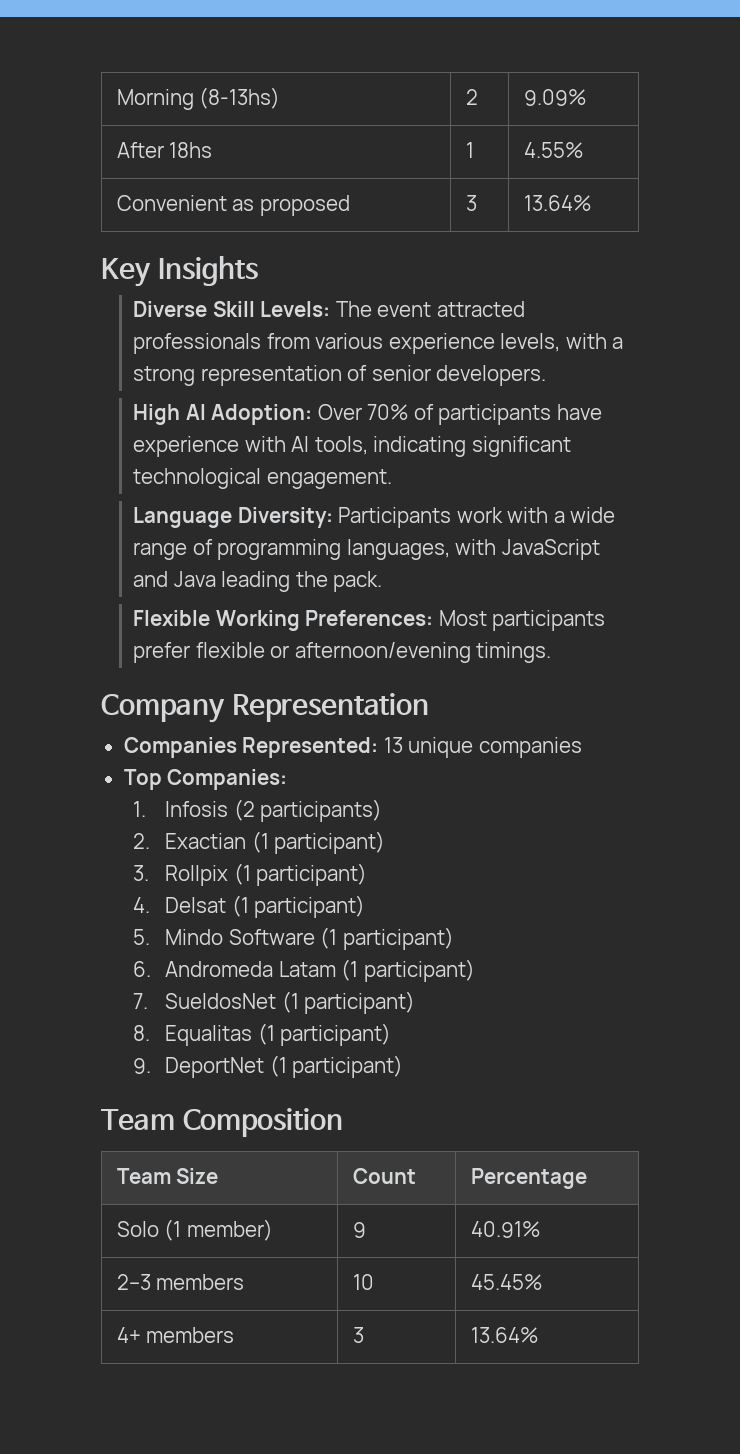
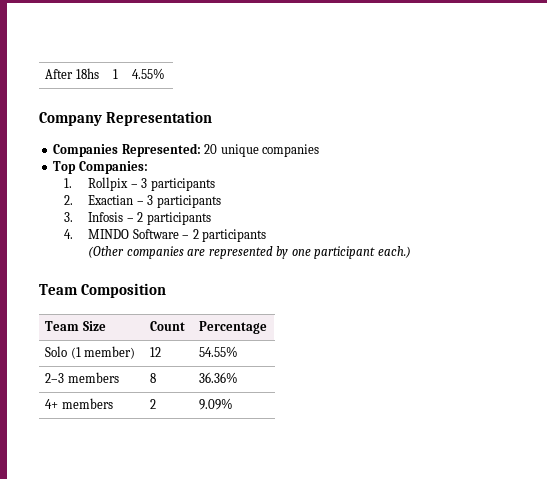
- Morning (8-13hs) | 2 | 9.09%
- Convenient as proposed | 3 | 13.64%
- Key Insights
- Diverse Skill Levels: The event attracted professionals from various experience levels, with a strong representation of senior developers.
- High AI Adoption: Over 70% of participants have experience with AI tools, indicating significant technological engagement.
- Language Diversity: Participants work with a wide range of programming languages, with JavaScript and Java leading the pack.
- Flexible Working Preferences: Most participants prefer flexible or afternoon/evening timings.
- Companies Represented: 13 unique companies
+ Companies Represented: 20 unique companies
- 1. Infosis (2 participants)
- 2. Exactian (1 participant)
- 3. Rollpix (1 participant)
- 4. Delsat (1 participant)
- 5. Mindo Software (1 participant)
- 6. Andromeda Latam (1 participant)
- 7. SueldosNet (1 participant)
- 8. Equalitas (1 participant)
- 9. DeportNet (1 participant)
+ 1. Rollpix – 3 participants
+ 2. Exactian – 3 participants
+ 3. Infosis – 2 participants
+ 4. MINDO Software – 2 participants
+ (Other companies are represented by one participant each.)
- Solo (1 member) | 9 | 40.91%
+ Solo (1 member) | 12 | 54.55%
- 2–3 members | 10 | 45.45%
+ 2–3 members | 8 | 36.36%
- 4+ members | 3 | 13.64%
+ 4+ members | 2 | 9.09%

